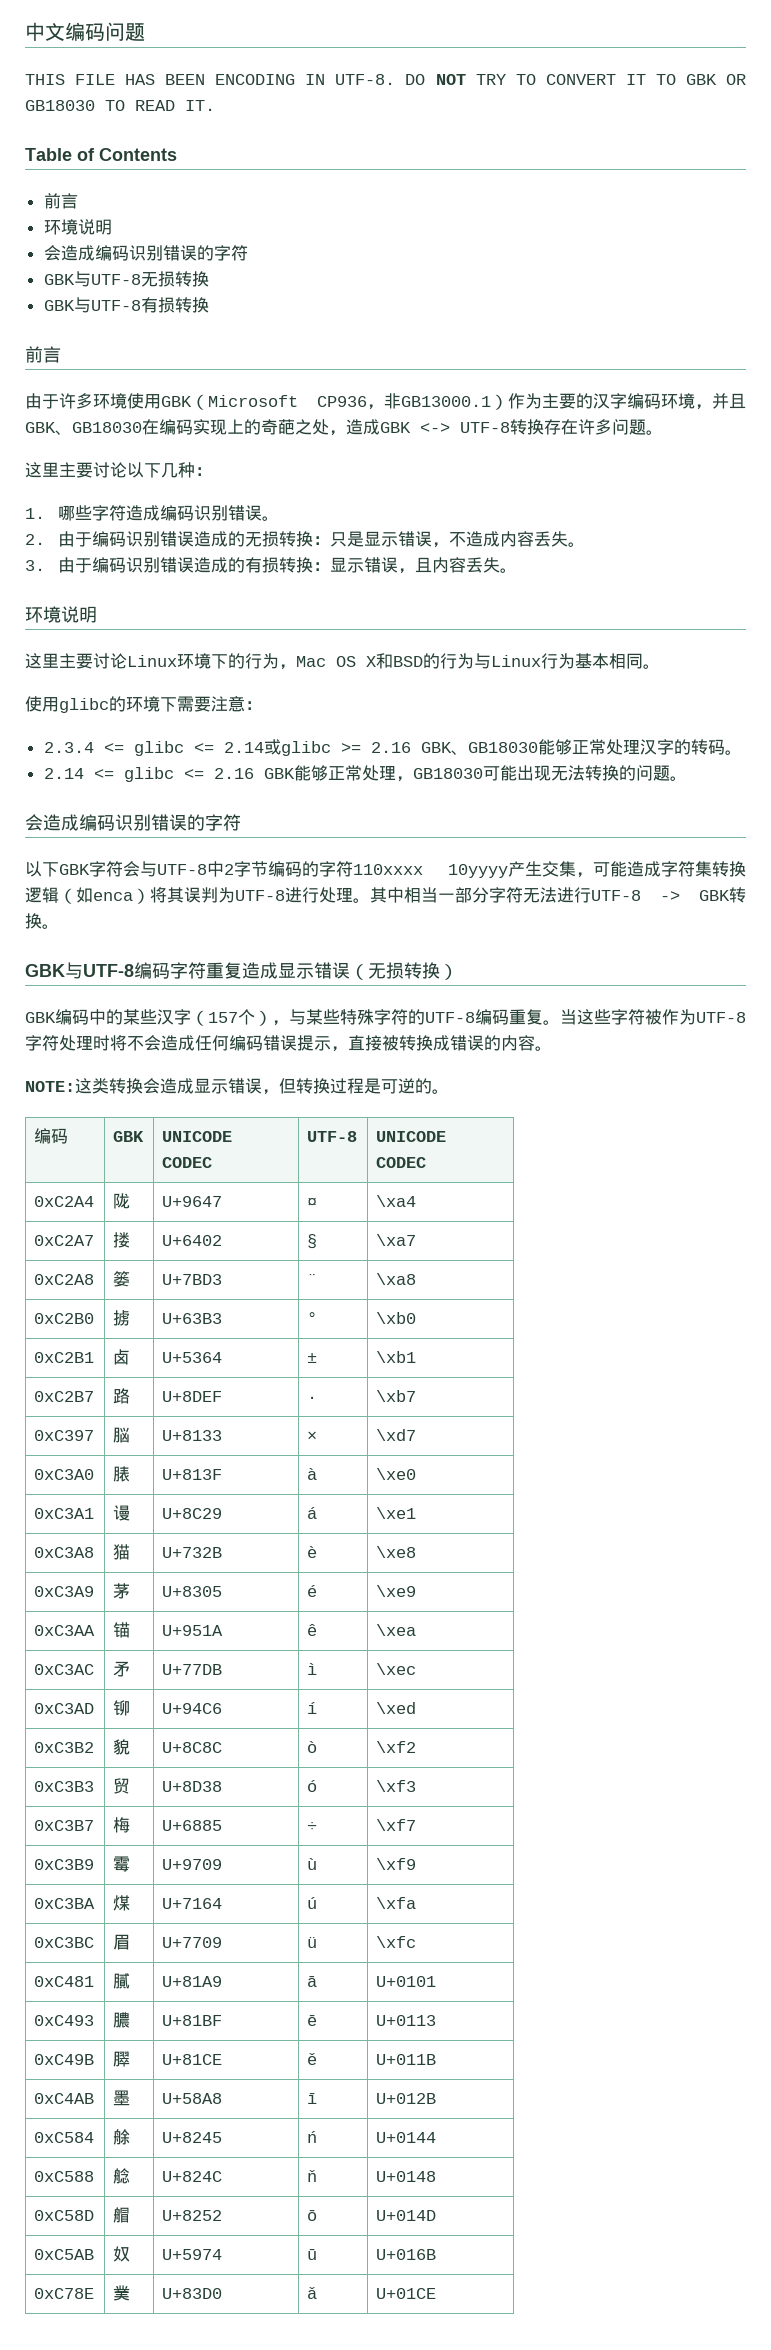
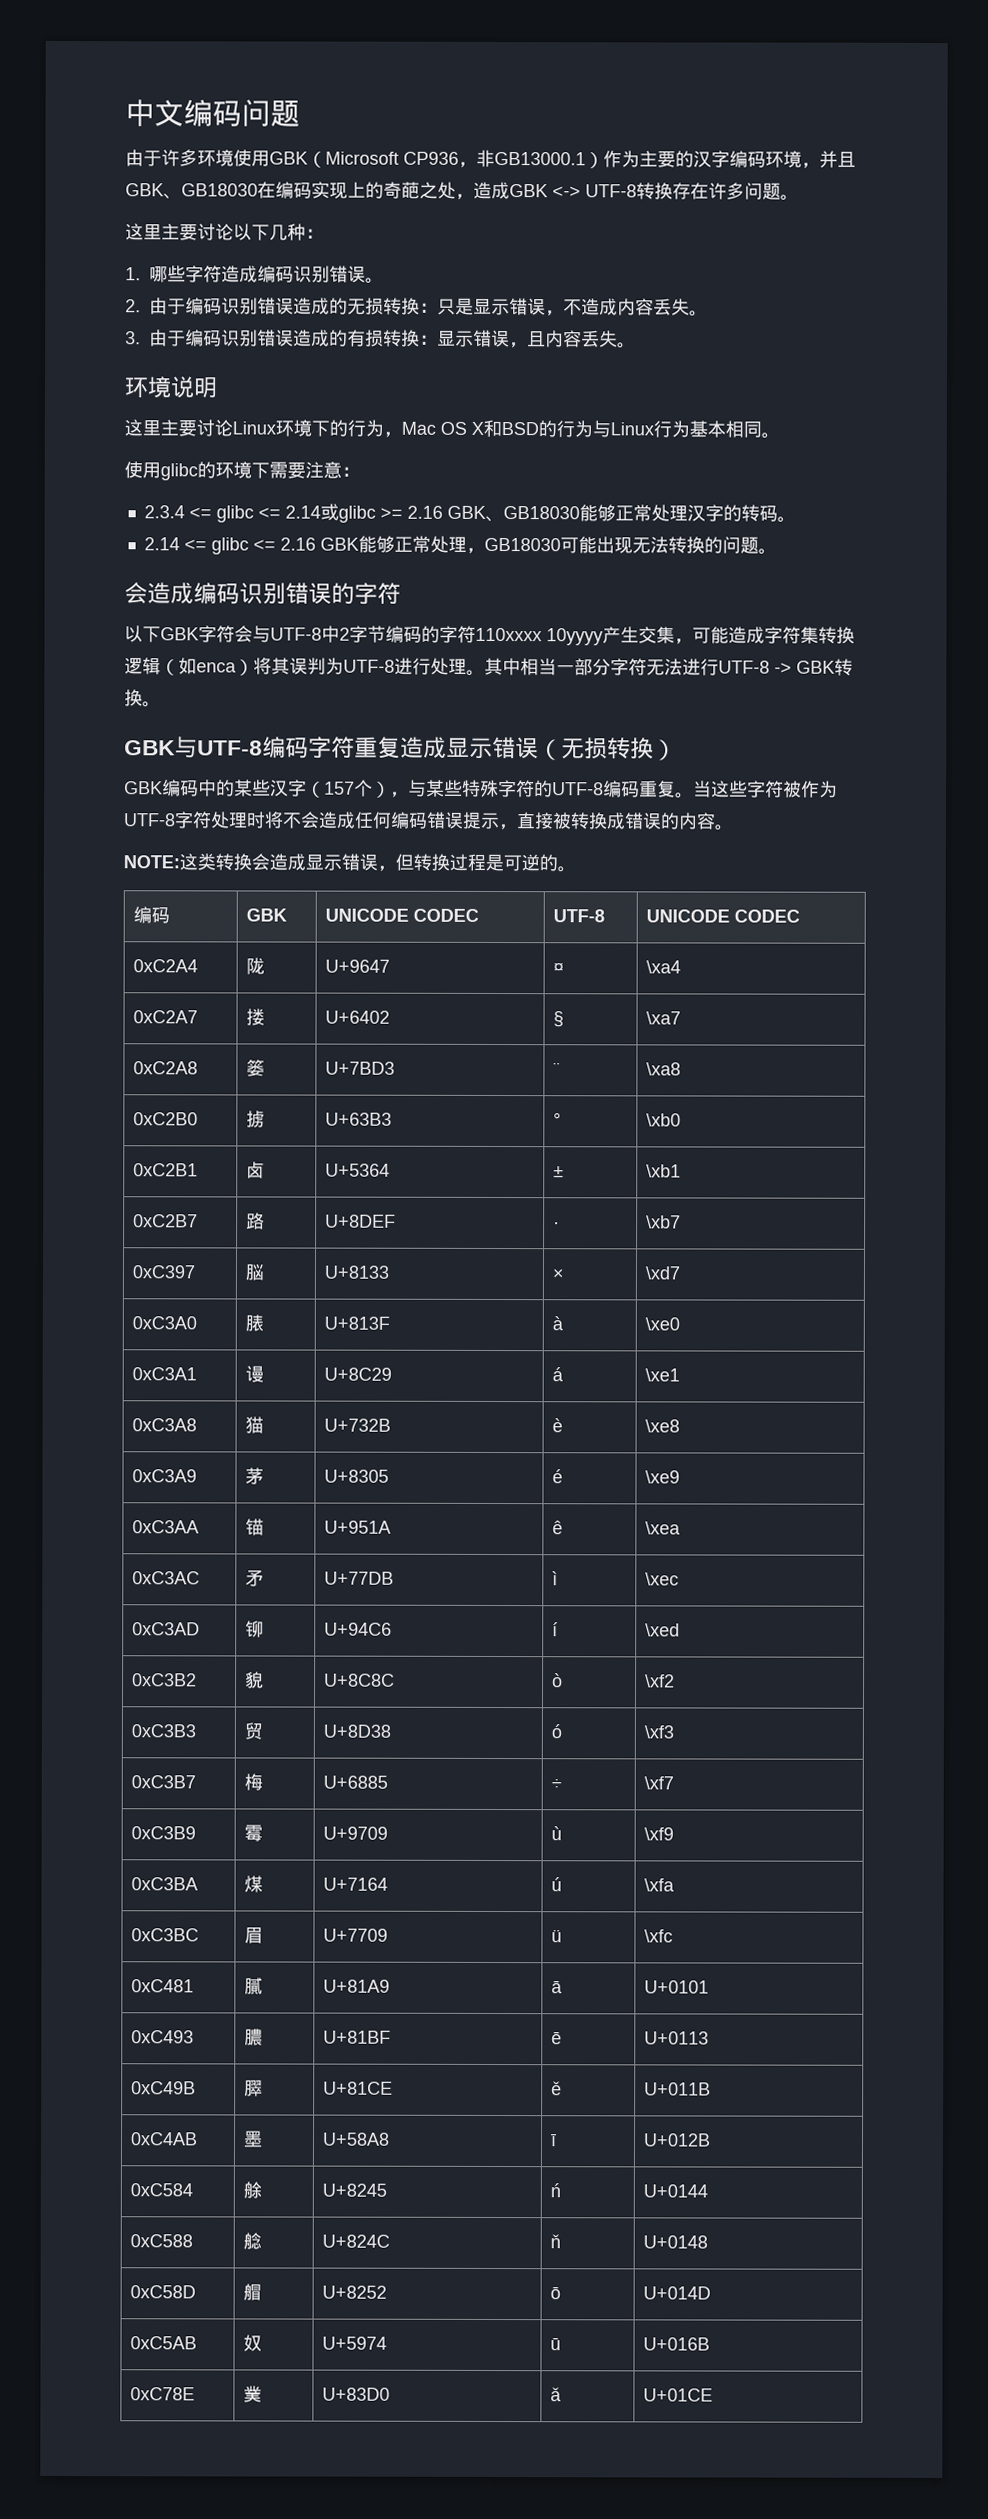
- THIS FILE HAS BEEN ENCODING IN UTF-8. DO NOT TRY TO CONVERT IT TO GBK OR GB18030 TO READ IT.
- Table of Contents
- 前言
- 环境说明
- 会造成编码识别错误的字符
- GBK与UTF-8无损转换
- GBK与UTF-8有损转换
- 前言

